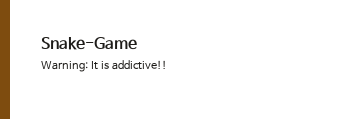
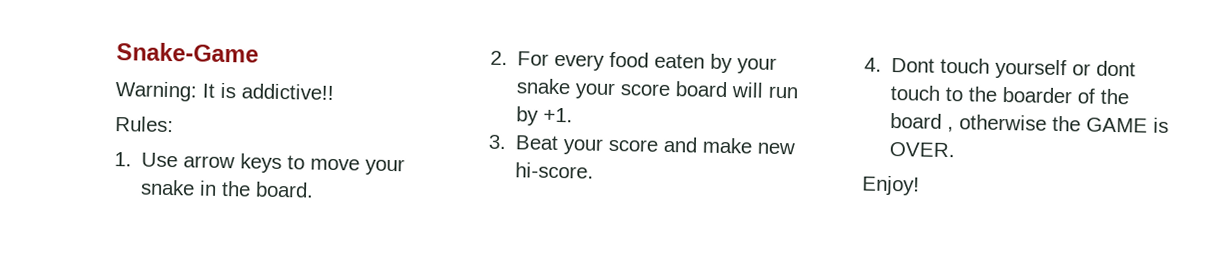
+ Rules:
+ 1. Use arrow keys to move your snake in the board.
+ 2. For every food eaten by your snake your score board will run by +1.
+ 3. Beat your score and make new hi-score.
+ 4. Dont touch yourself or dont touch to the boarder of the board , otherwise the GAME is OVER.
+ Enjoy!

